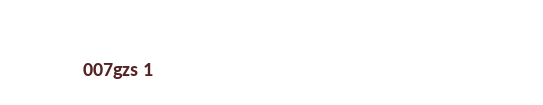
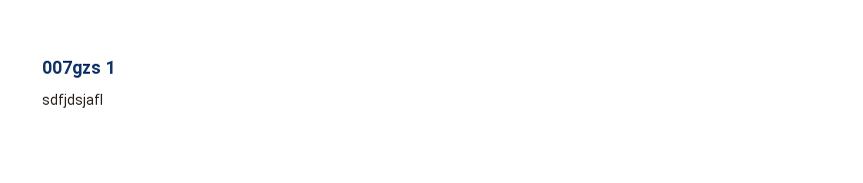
+ sdfjdsjafl

